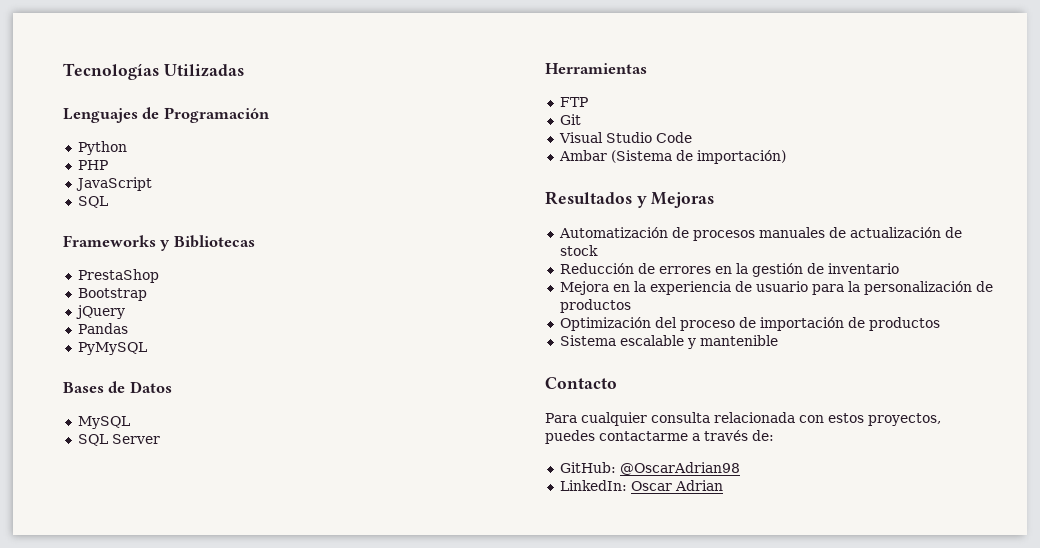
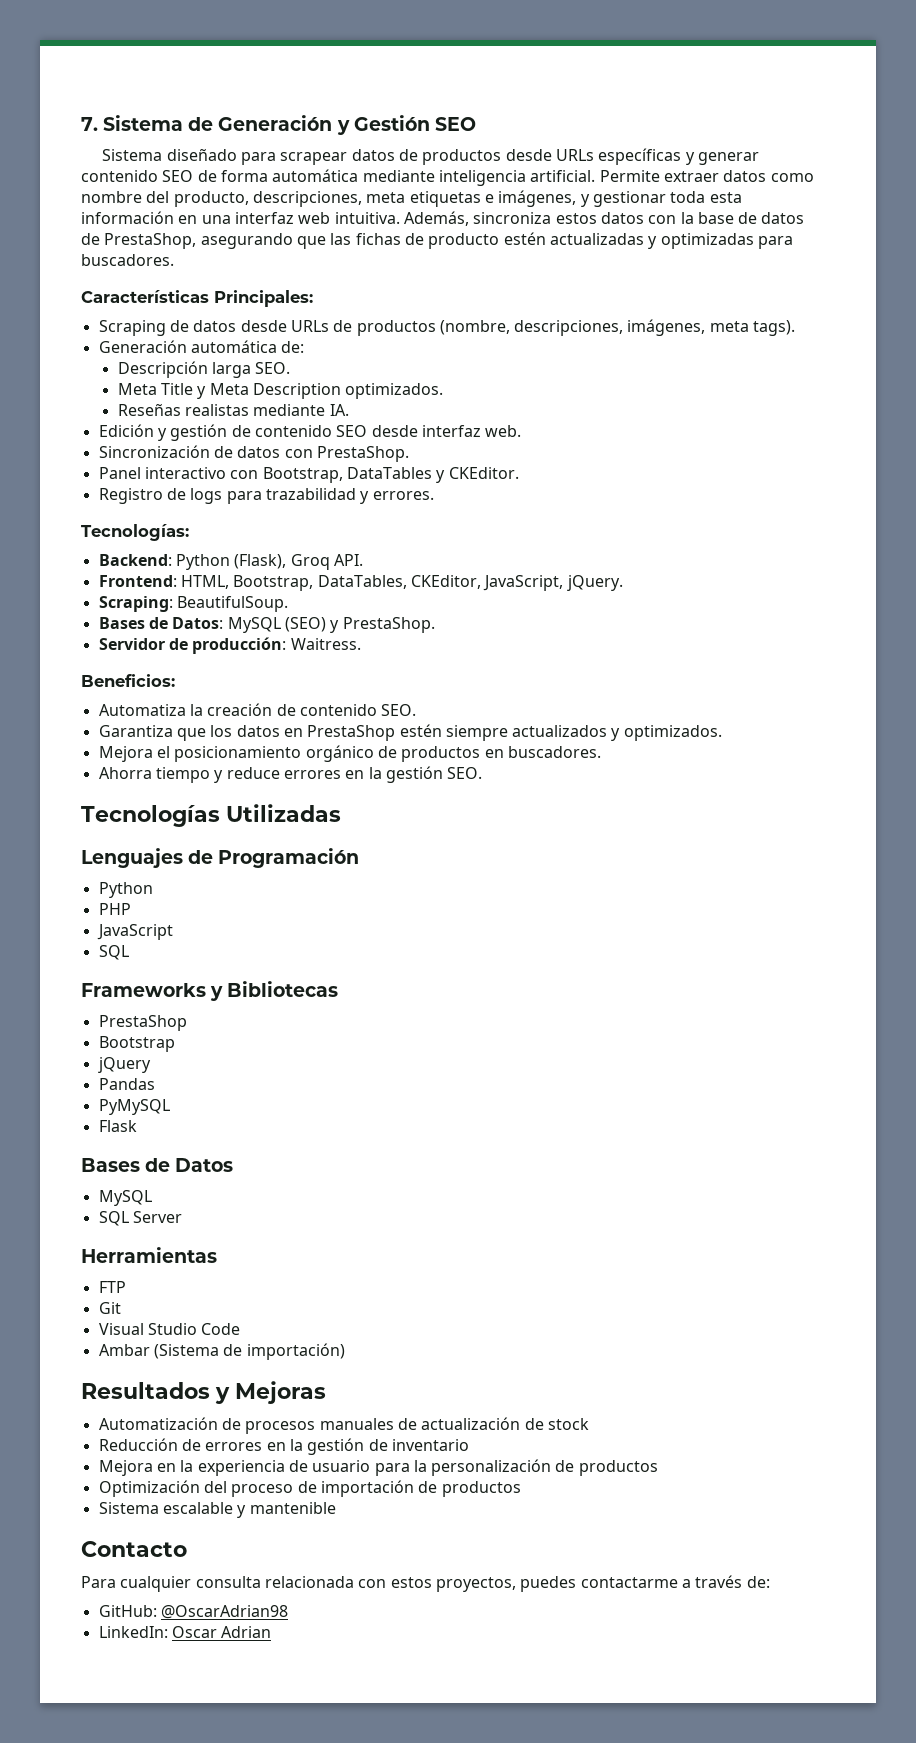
+ 7. Sistema de Generación y Gestión SEO
+ Sistema diseñado para scrapear datos de productos desde URLs específicas y generar contenido SEO de forma automática mediante inteligencia artificial. Permite extraer datos como nombre del producto, descripciones, meta etiquetas e imágenes, y gestionar toda esta información en una interfaz web intuitiva. Además, sincroniza estos datos con la base de datos de PrestaShop, asegurando que las fichas de producto estén actualizadas y optimizadas para buscadores.
+ Características Principales:
+ Scraping de datos desde URLs de productos (nombre, descripciones, imágenes, meta tags).
+ Generación automática de:
+ Descripción larga SEO.
+ Meta Title y Meta Description optimizados.
+ Reseñas realistas mediante IA.
+ Edición y gestión de contenido SEO desde interfaz web.
+ Sincronización de datos con PrestaShop.
+ Panel interactivo con Bootstrap, DataTables y CKEditor.
+ Registro de logs para trazabilidad y errores.
+ Tecnologías:
+ Backend: Python (Flask), Groq API.
+ Frontend: HTML, Bootstrap, DataTables, CKEditor, JavaScript, jQuery.
+ Scraping: BeautifulSoup.
+ Bases de Datos: MySQL (SEO) y PrestaShop.
+ Servidor de producción: Waitress.
+ Beneficios:
+ Automatiza la creación de contenido SEO.
+ Garantiza que los datos en PrestaShop estén siempre actualizados y optimizados.
+ Mejora el posicionamiento orgánico de productos en buscadores.
+ Ahorra tiempo y reduce errores en la gestión SEO.
+ Flask

